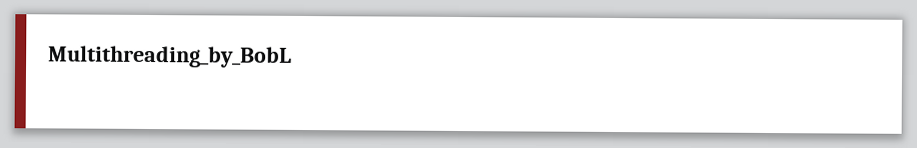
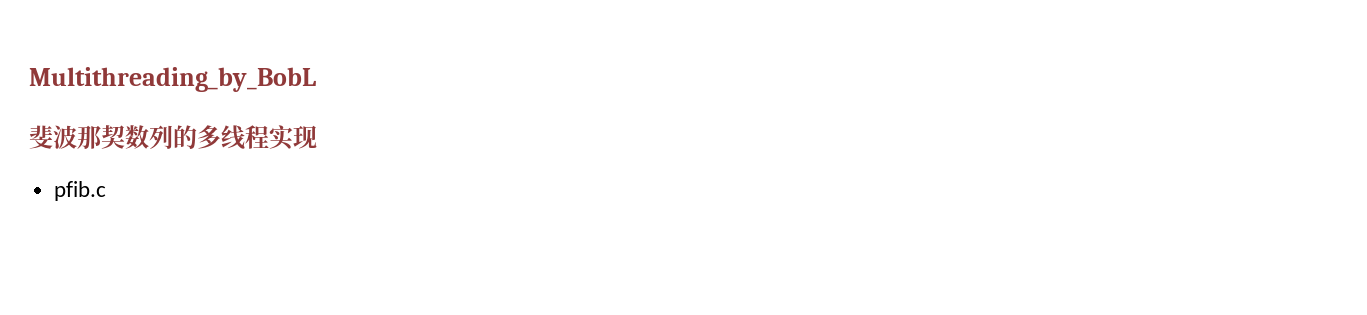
+ 斐波那契数列的多线程实现
+ pfib.c

